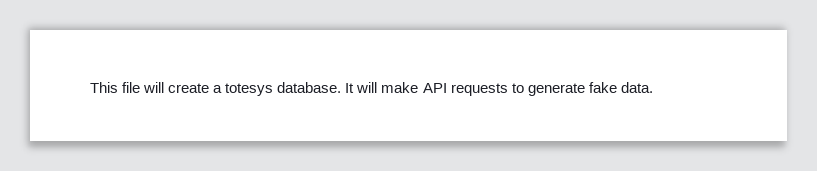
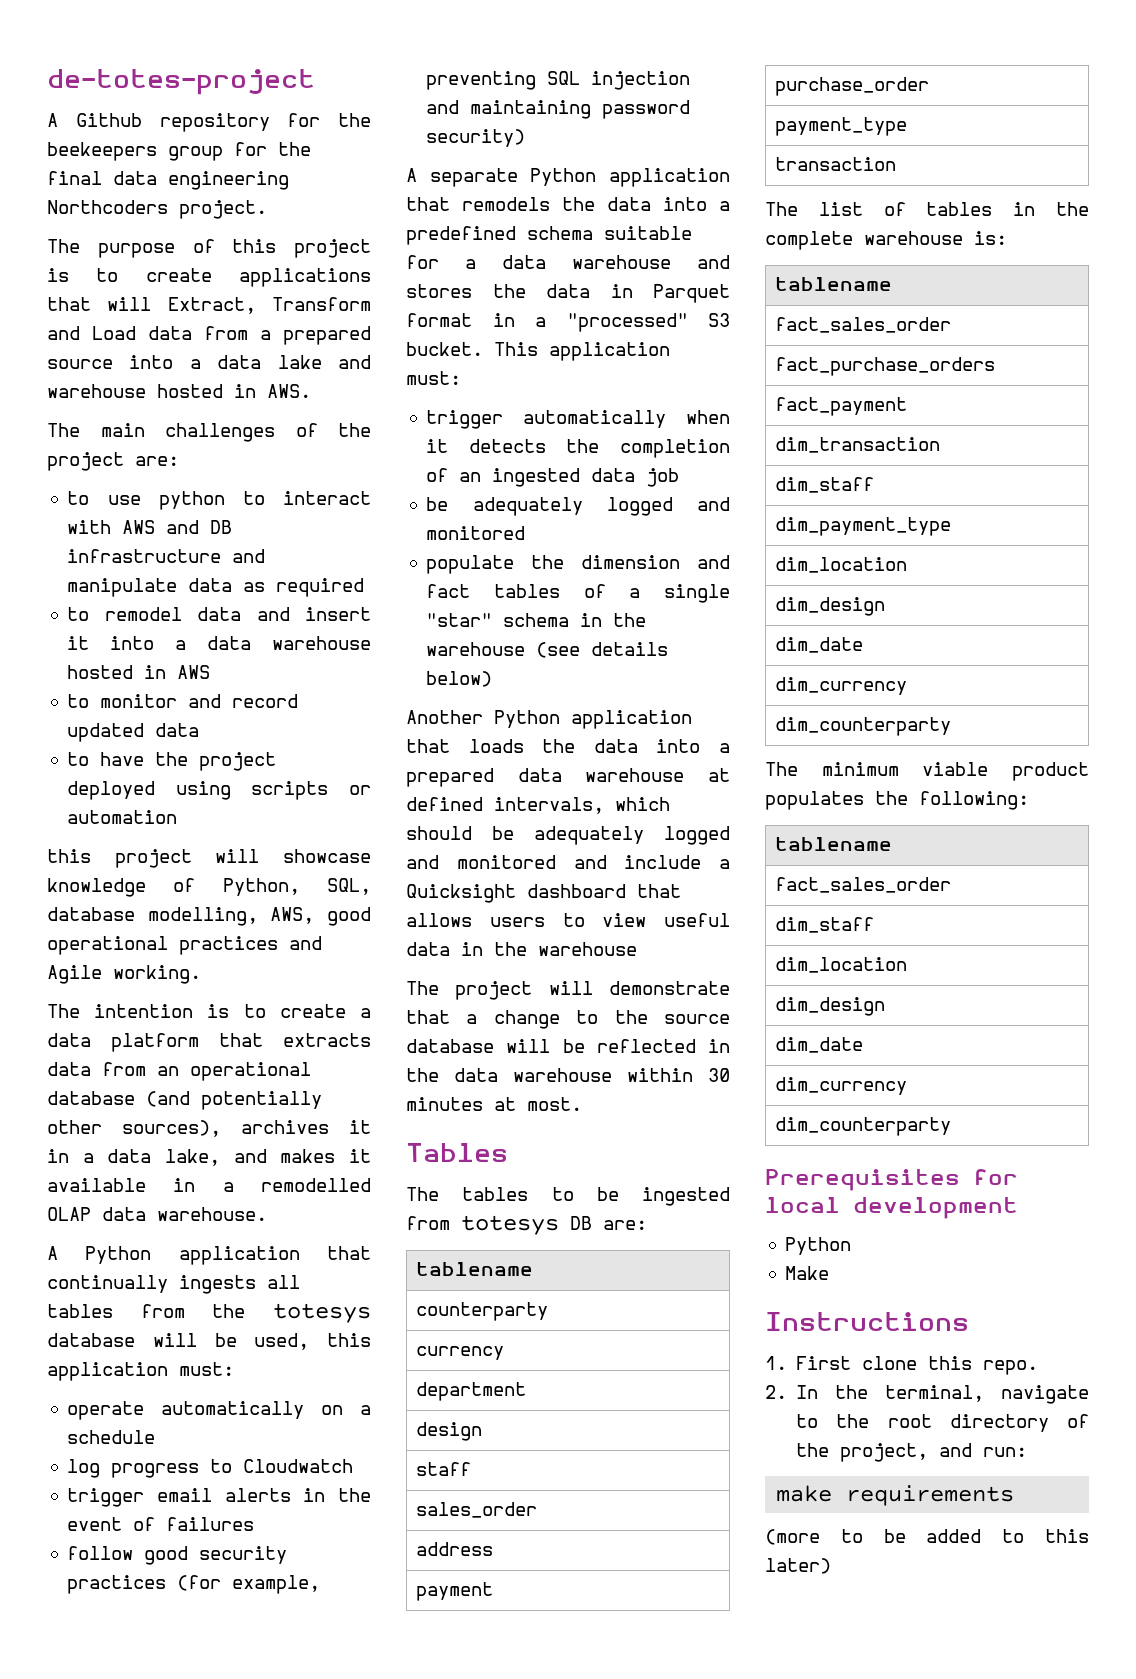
- This file will create a totesys database. It will make API requests to generate fake data.
+ de-totes-project
+ A Github repository for the beekeepers group for the final data engineering Northcoders project.
+ The purpose of this project is to create applications that will Extract, Transform and Load data from a prepared source into a data lake and warehouse hosted in AWS.
+ The main challenges of the project are:
+ to use python to interact with AWS and DB infrastructure and manipulate data as required
+ to remodel data and insert it into a data warehouse hosted in AWS
+ to monitor and record updated data
+ to have the project deployed using scripts or automation
+ this project will showcase knowledge of Python, SQL, database modelling, AWS, good operational practices and Agile working.
+ The intention is to create a data platform that extracts data from an operational database (and potentially other sources), archives it in a data lake, and makes it available in a remodelled OLAP data warehouse.
+ A Python application that continually ingests all tables from the totesys database will be used, this application must:
+ operate automatically on a schedule
+ log progress to Cloudwatch
+ trigger email alerts in the event of failures
+ follow good security practices (for example, preventing SQL injection and maintaining password security)
+ A separate Python application that remodels the data into a predefined schema suitable for a data warehouse and stores the data in Parquet format in a "processed" S3 bucket. This application must:
+ trigger automatically when it detects the completion of an ingested data job
+ be adequately logged and monitored
+ populate the dimension and fact tables of a single "star" schema in the warehouse (see details below)
+ Another Python application that loads the data into a prepared data warehouse at defined intervals, which should be adequately logged and monitored and include a Quicksight dashboard that allows users to view useful data in the warehouse
+ The project will demonstrate that a change to the source database will be reflected in the data warehouse within 30 minutes at most.
+ Tables
+ The tables to be ingested from totesys DB are:
+ tablename
+ counterparty
+ currency
+ department
+ design
+ staff
+ sales_order
+ address
+ payment
+ purchase_order
+ payment_type
+ transaction
+ The list of tables in the complete warehouse is:
+ tablename
+ fact_sales_order
+ fact_purchase_orders
+ fact_payment
+ dim_transaction
+ dim_staff
+ dim_payment_type
+ dim_location
+ dim_design
+ dim_date
+ dim_currency
+ dim_counterparty
+ The minimum viable product populates the following:
+ tablename
+ fact_sales_order
+ dim_staff
+ dim_location
+ dim_design
+ dim_date
+ dim_currency
+ dim_counterparty
+ Prerequisites for local development
+ Python
+ Make
+ Instructions
+ 1. First clone this repo.
+ 2. In the terminal, navigate to the root directory of the project, and run:
+ make requirements
+ (more to be added to this later)

